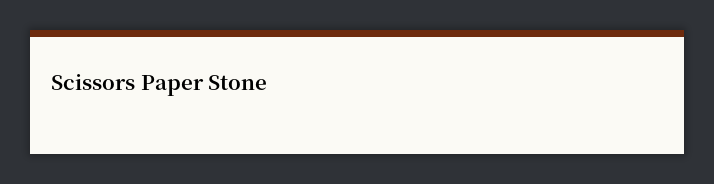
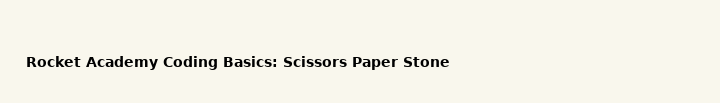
- Scissors Paper Stone
+ Rocket Academy Coding Basics: Scissors Paper Stone

